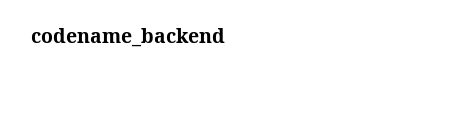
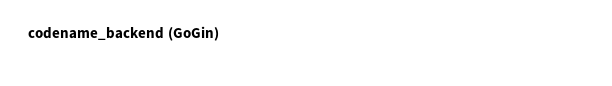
- codename_backend
+ codename_backend (GoGin)

